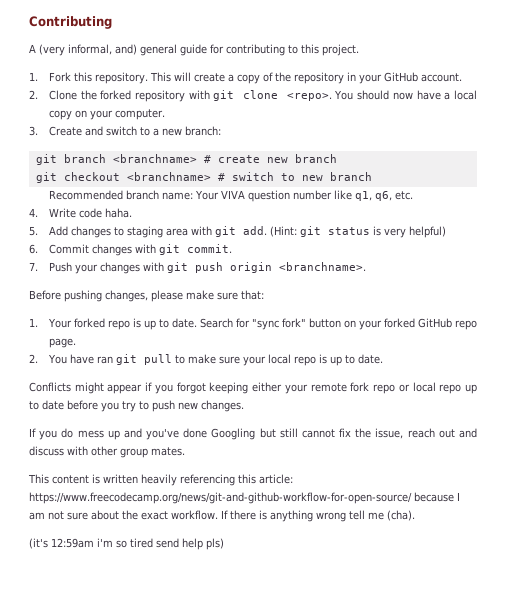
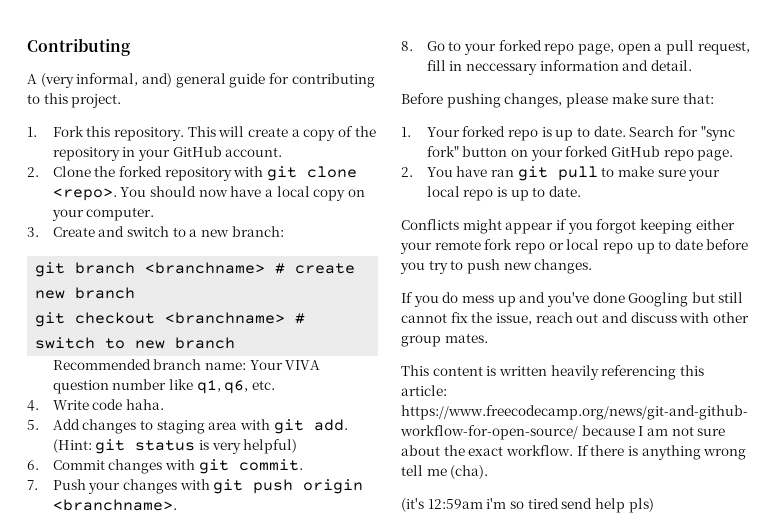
+ 8. Go to your forked repo page, open a pull request, fill in neccessary information and detail.

